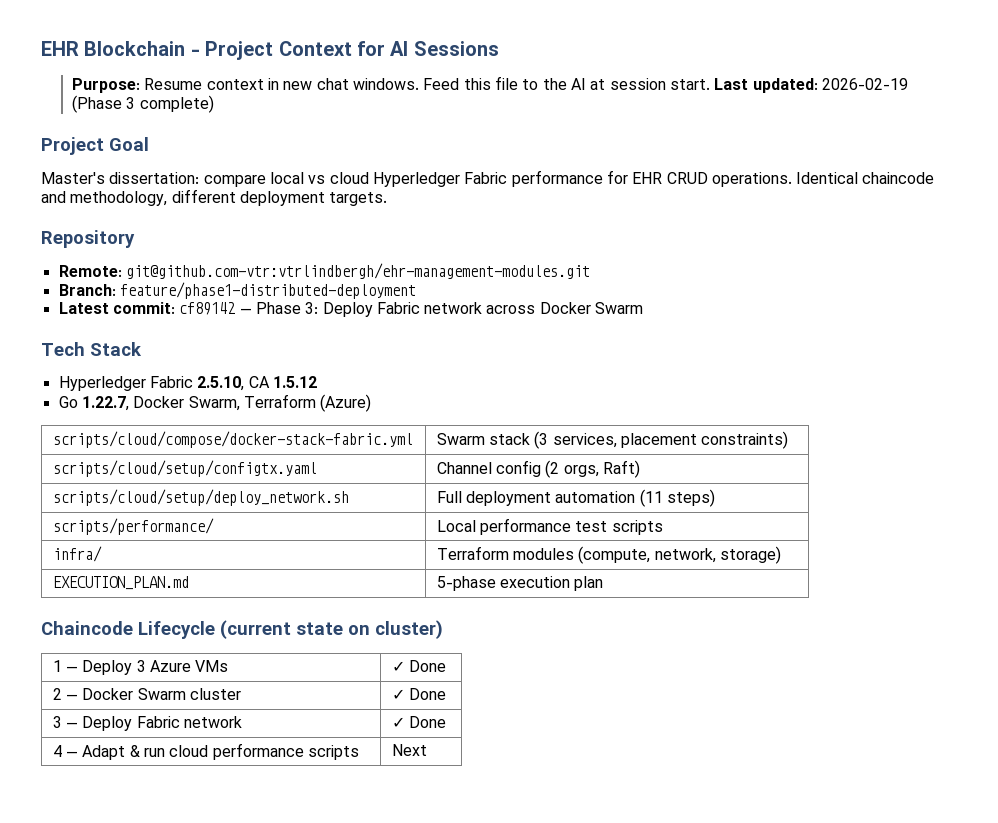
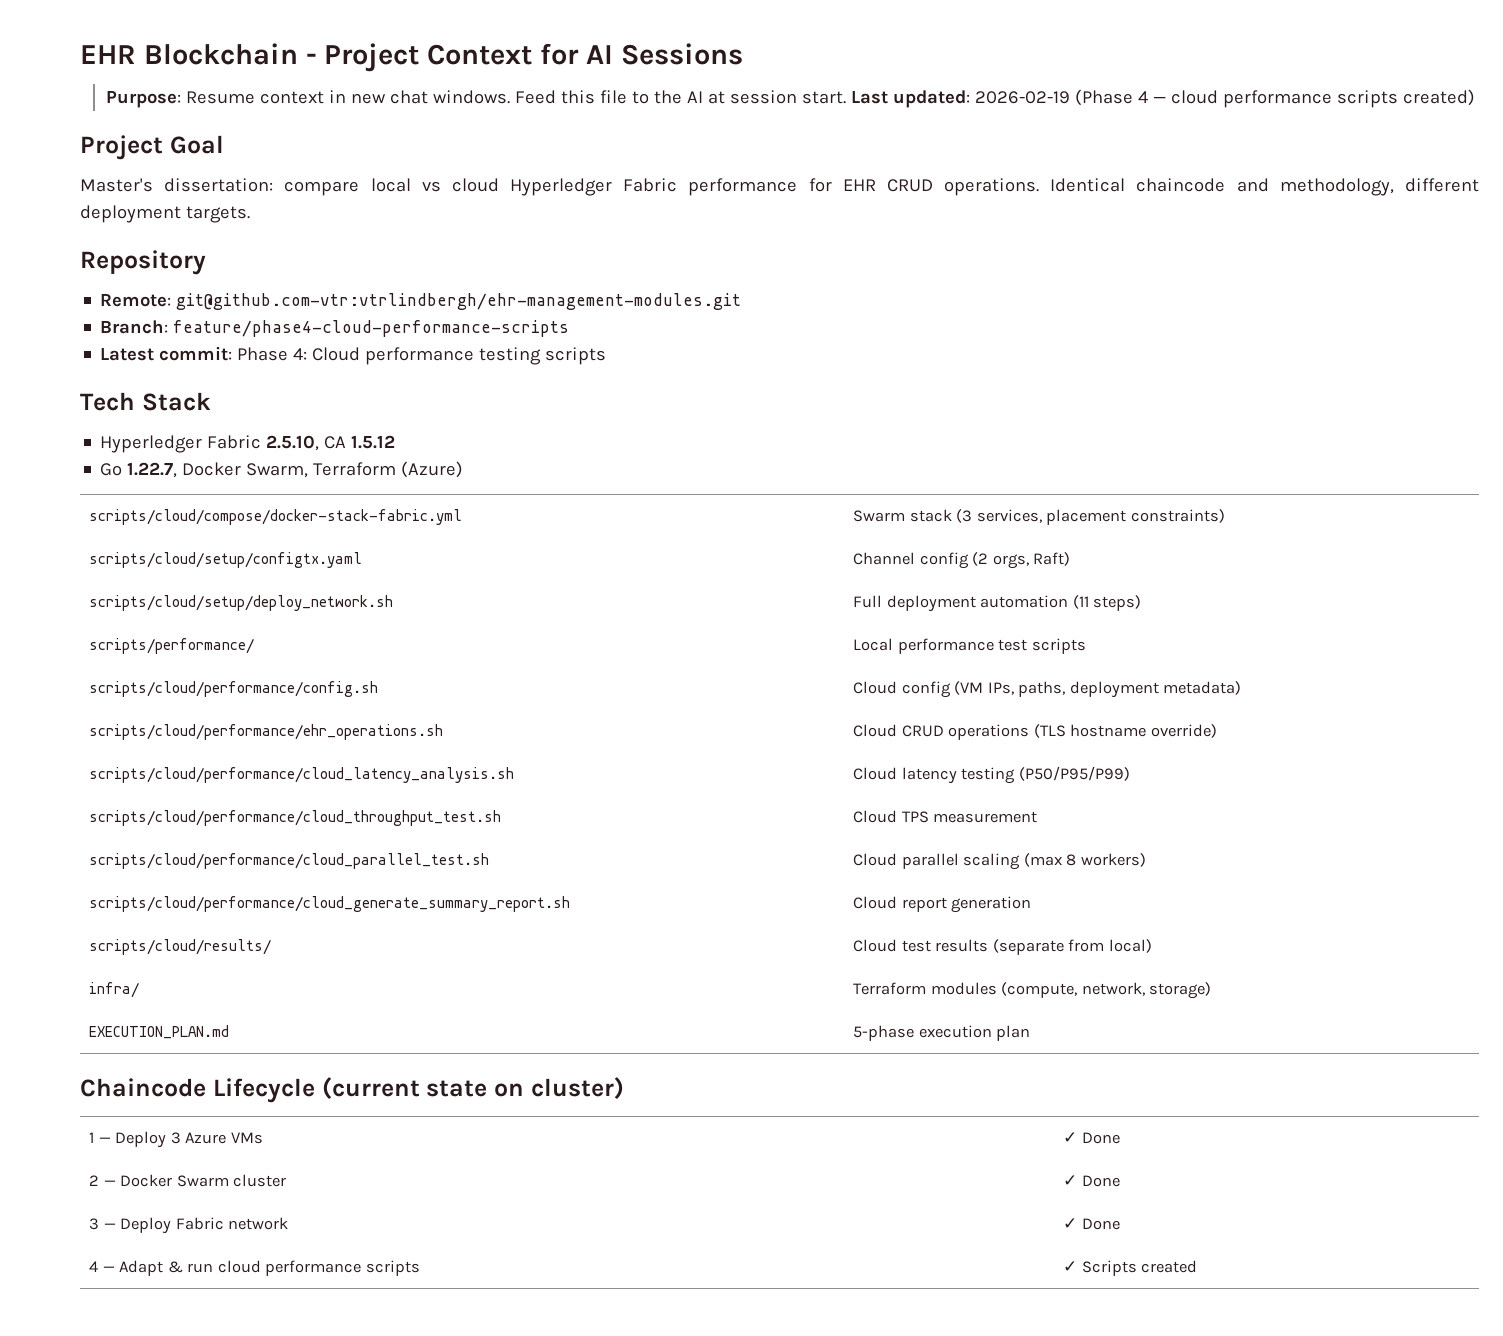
- Last updated: 2026-02-19 (Phase 3 complete)
+ Last updated: 2026-02-19 (Phase 4 — cloud performance scripts created)
- Branch: feature/phase1-distributed-deployment
+ Branch: feature/phase4-cloud-performance-scripts
- Latest commit: cf89142 — Phase 3: Deploy Fabric network across Docker Swarm
+ Latest commit: Phase 4: Cloud performance testing scripts
+ scripts/cloud/performance/config.sh | Cloud config (VM IPs, paths, deployment metadata)
+ scripts/cloud/performance/ehr_operations.sh | Cloud CRUD operations (TLS hostname override)
+ scripts/cloud/performance/cloud_latency_analysis.sh | Cloud latency testing (P50/P95/P99)
+ scripts/cloud/performance/cloud_throughput_test.sh | Cloud TPS measurement
+ scripts/cloud/performance/cloud_parallel_test.sh | Cloud parallel scaling (max 8 workers)
+ scripts/cloud/performance/cloud_generate_summary_report.sh | Cloud report generation
+ scripts/cloud/results/ | Cloud test results (separate from local)
- 4 — Adapt & run cloud performance scripts | Next
+ 4 — Adapt & run cloud performance scripts | ✓ Scripts created

